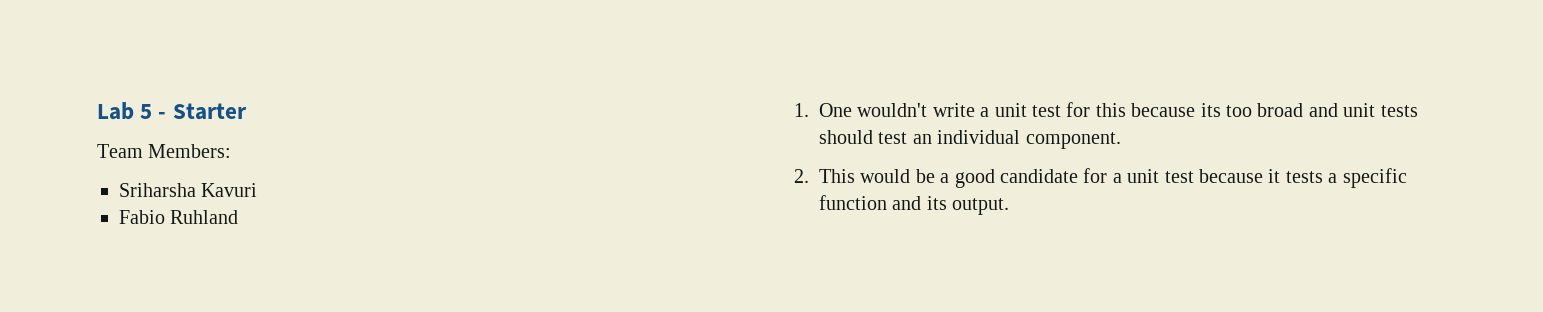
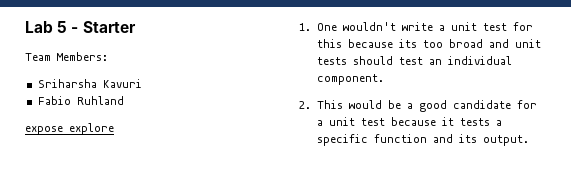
+ expose explore

